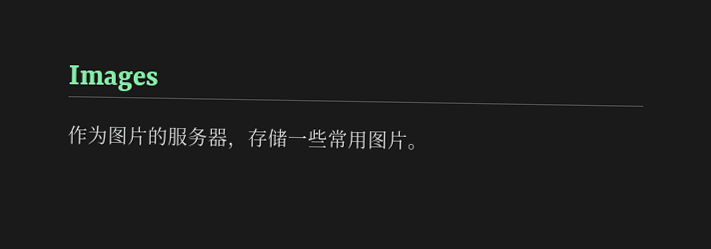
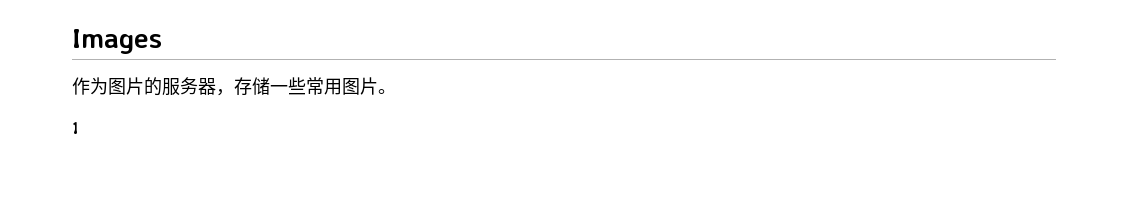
+ 1

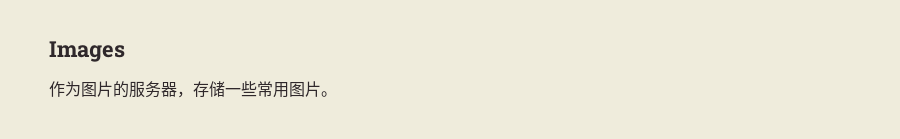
- 1

